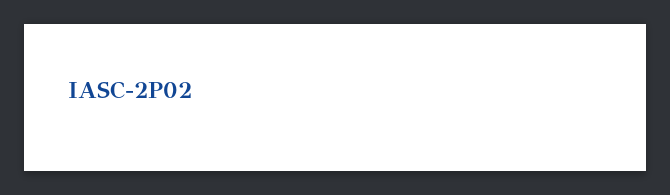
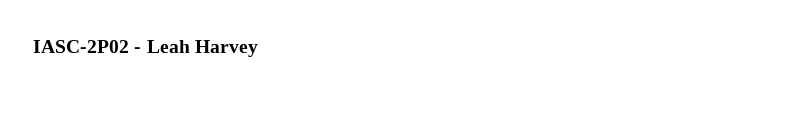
- IASC-2P02
+ IASC-2P02 - Leah Harvey

